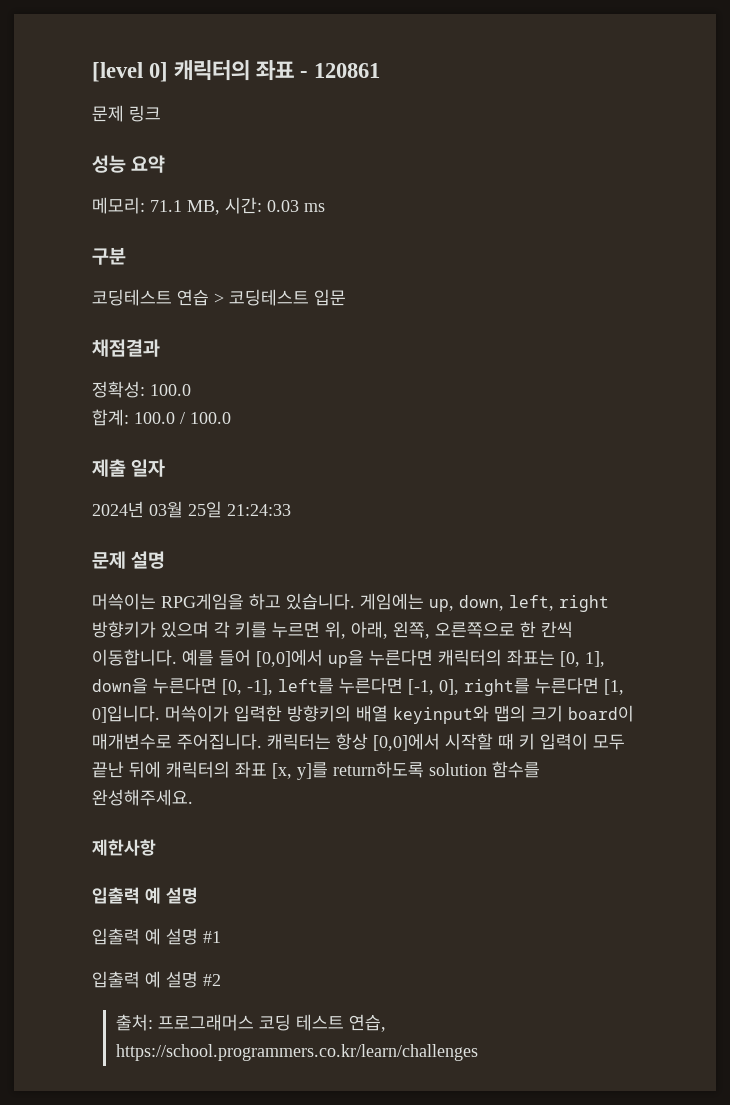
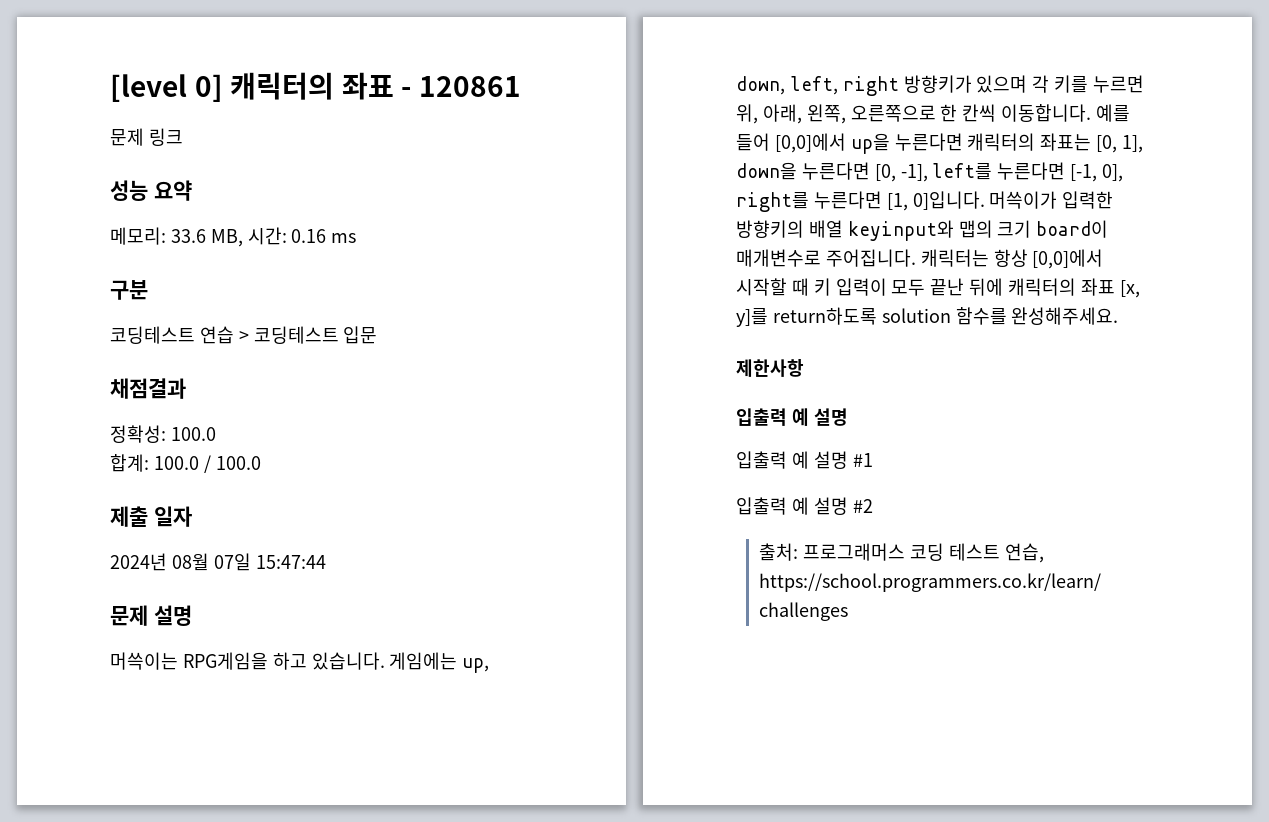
- 메모리: 71.1 MB, 시간: 0.03 ms
+ 메모리: 33.6 MB, 시간: 0.16 ms
- 2024년 03월 25일 21:24:33
+ 2024년 08월 07일 15:47:44

